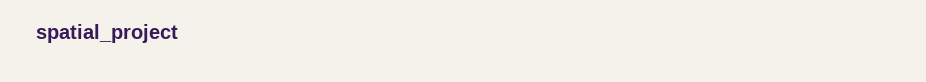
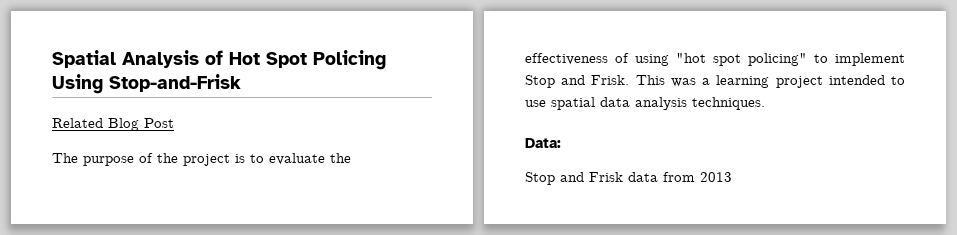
- spatial_project
+ Spatial Analysis of Hot Spot Policing Using Stop-and-Frisk
+ Related Blog Post
+ The purpose of the project is to evaluate the effectiveness of using "hot spot policing" to implement Stop and Frisk. This was a learning project intended to use spatial data analysis techniques.
+ Data:
+ Stop and Frisk data from 2013

